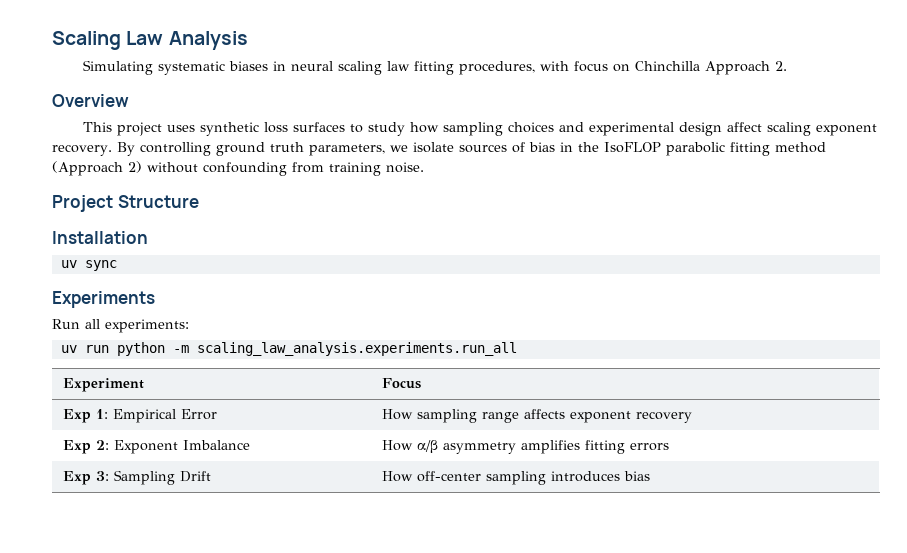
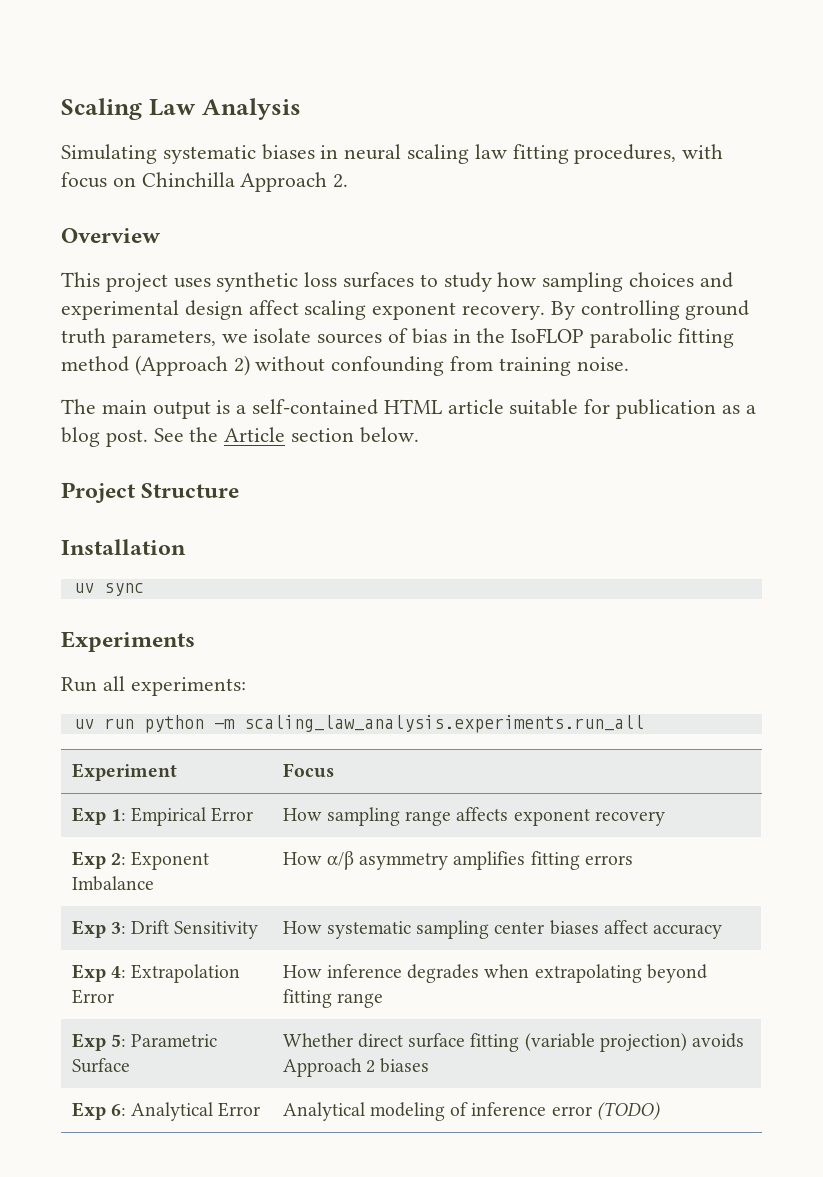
+ The main output is a self-contained HTML article suitable for publication as a blog post. See the Article section below.
- Exp 3: Sampling Drift | How off-center sampling introduces bias
+ Exp 3: Drift Sensitivity | How systematic sampling center biases affect accuracy
+ Exp 4: Extrapolation Error | How inference degrades when extrapolating beyond fitting range
+ Exp 5: Parametric Surface | Whether direct surface fitting (variable projection) avoids Approach 2 biases
+ Exp 6: Analytical Error | Analytical modeling of inference error (TODO)

